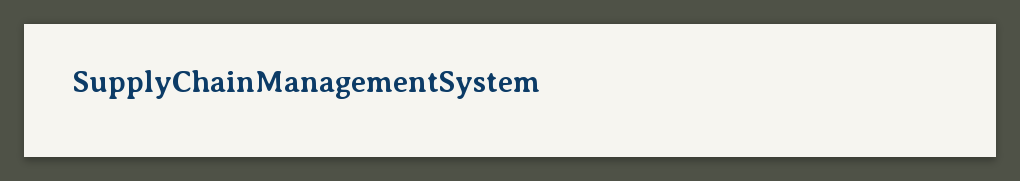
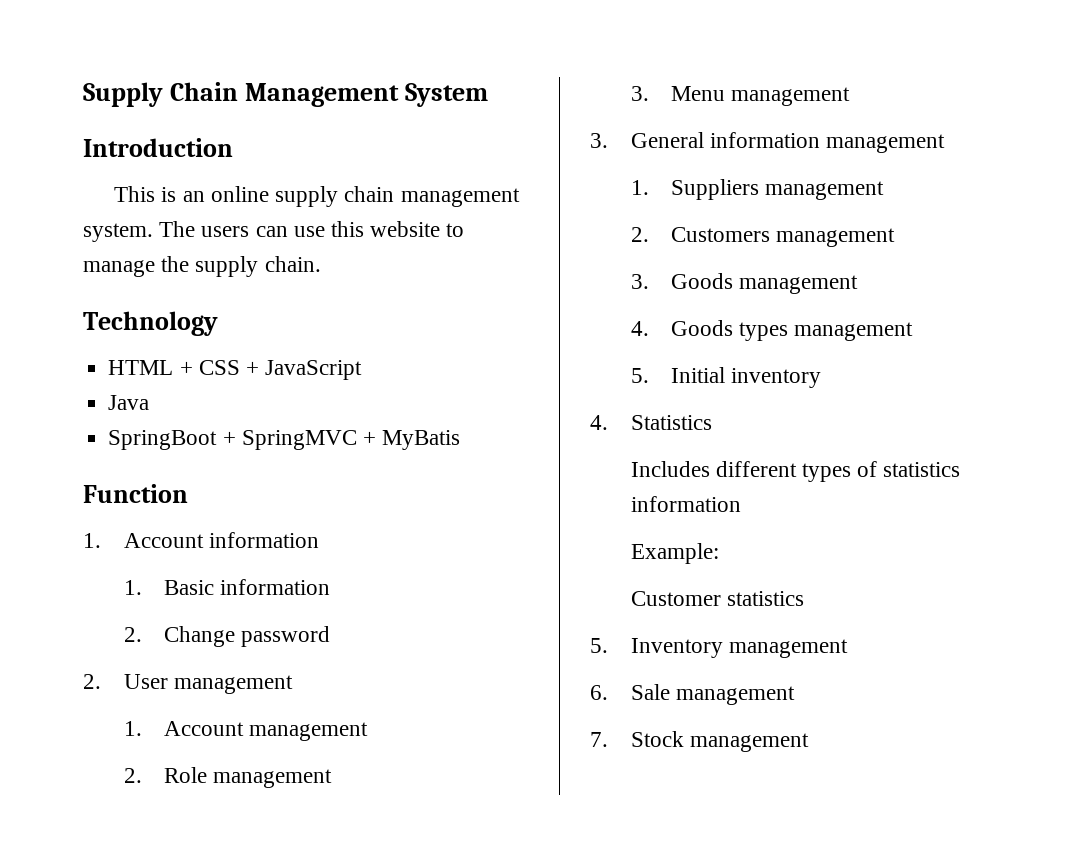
- SupplyChainManagementSystem
+ Supply Chain Management System
+ Introduction
+ This is an online supply chain management system. The users can use this website to manage the supply chain.
+ Technology
+ HTML + CSS + JavaScript
+ Java
+ SpringBoot + SpringMVC + MyBatis
+ Function
+ 1. Account information
+ 1. Basic information
+ 2. Change password
+ 2. User management
+ 1. Account management
+ 2. Role management
+ 3. Menu management
+ 3. General information management
+ 1. Suppliers management
+ 2. Customers management
+ 3. Goods management
+ 4. Goods types management
+ 5. Initial inventory
+ 4. Statistics
+ Includes different types of statistics information
+ Example:
+ Customer statistics
+ 5. Inventory management
+ 6. Sale management
+ 7. Stock management

